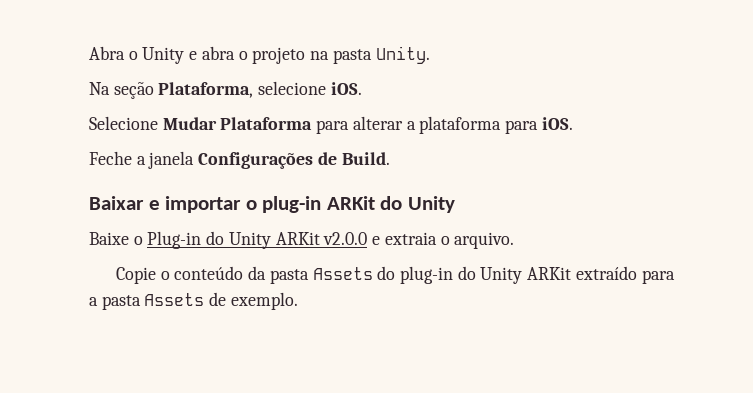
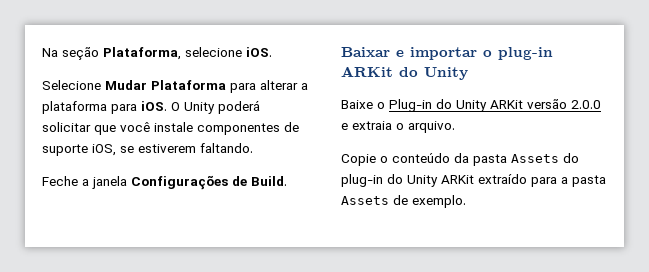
- Abra o Unity e abra o projeto na pasta Unity.
+ O Unity poderá solicitar que você instale componentes de suporte iOS, se estiverem faltando.
- Baixe o Plug-in do Unity ARKit v2.0.0 e extraia o arquivo.
+ Baixe o Plug-in do Unity ARKit versão 2.0.0 e extraia o arquivo.

